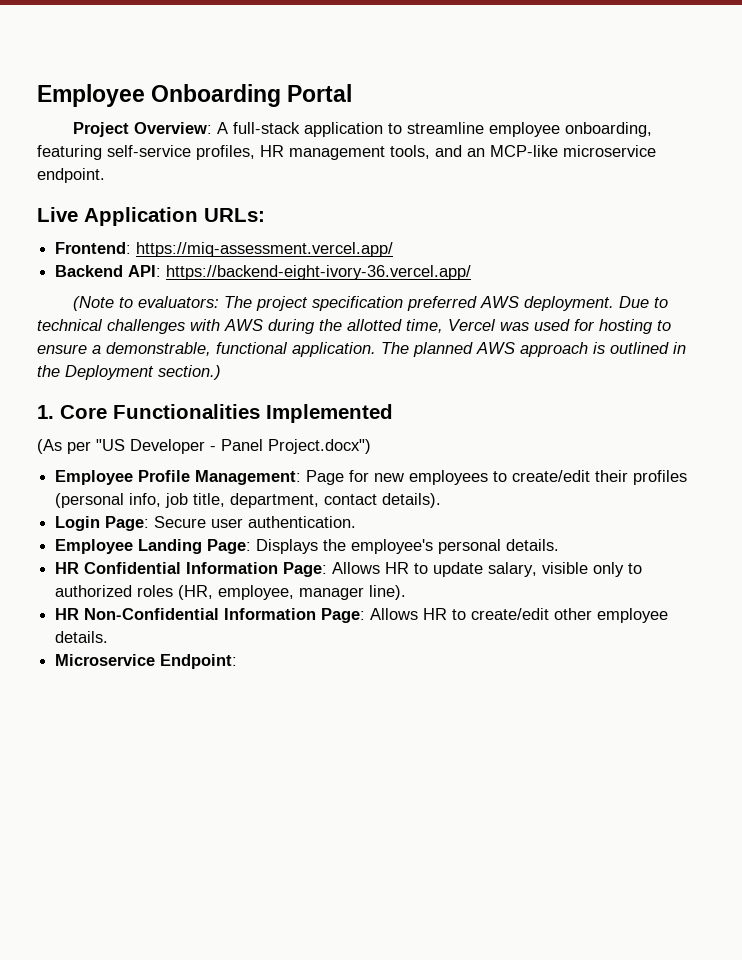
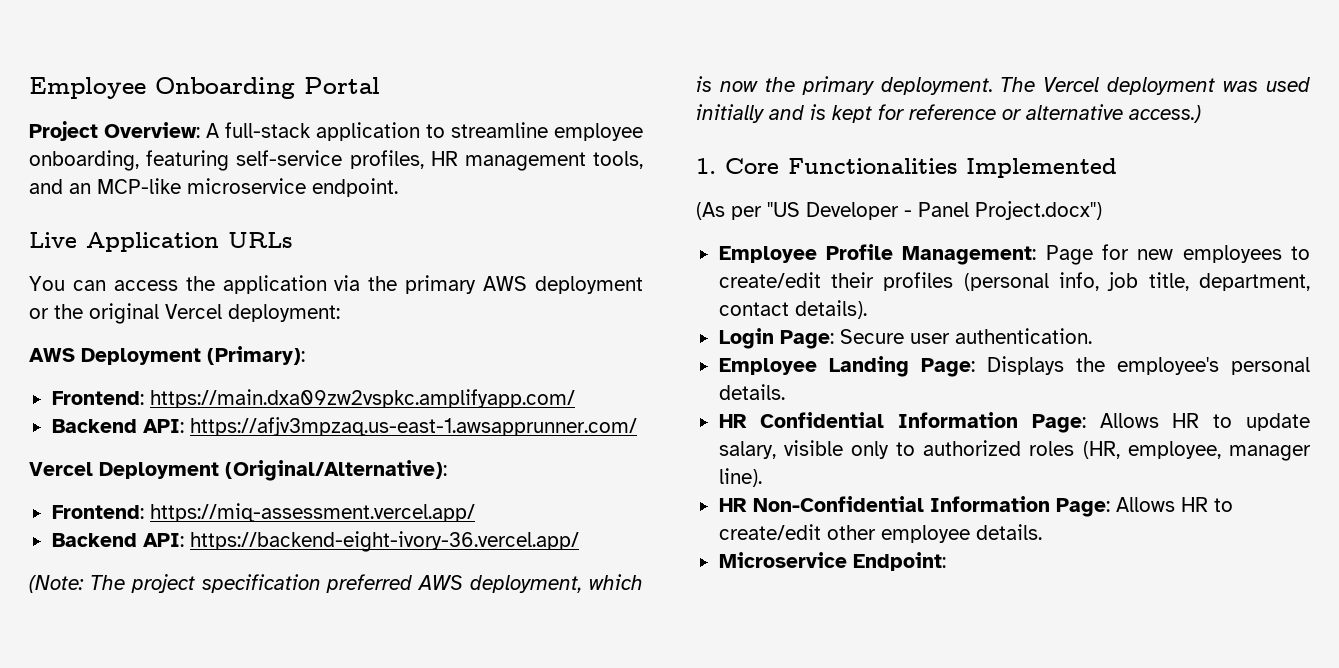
- Live Application URLs:
+ Live Application URLs
+ You can access the application via the primary AWS deployment or the original Vercel deployment:
+ AWS Deployment (Primary):
+ Frontend: https://main.dxa09zw2vspkc.amplifyapp.com/
+ Backend API: https://afjv3mpzaq.us-east-1.awsapprunner.com/
+ Vercel Deployment (Original/Alternative):
- (Note to evaluators: The project specification preferred AWS deployment. Due to technical challenges with AWS during the allotted time, Vercel was used for hosting to ensure a demonstrable, functional application. The planned AWS approach is outlined in the Deployment section.)
+ (Note: The project specification preferred AWS deployment, which is now the primary deployment. The Vercel deployment was used initially and is kept for reference or alternative access.)

